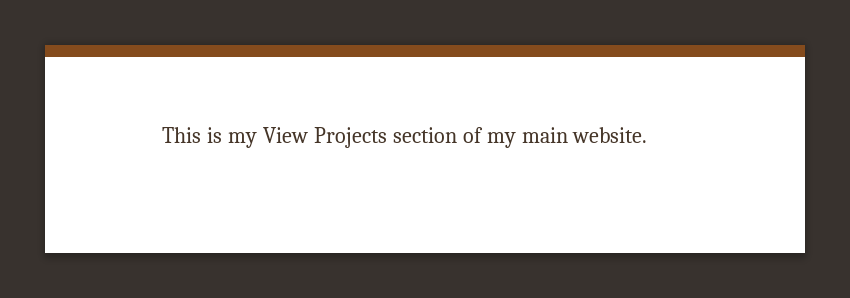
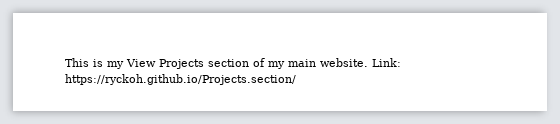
+ Link: https://ryckoh.github.io/Projects.section/

